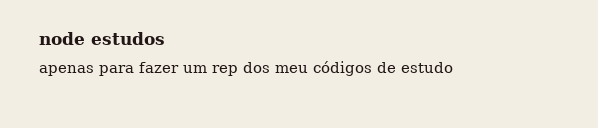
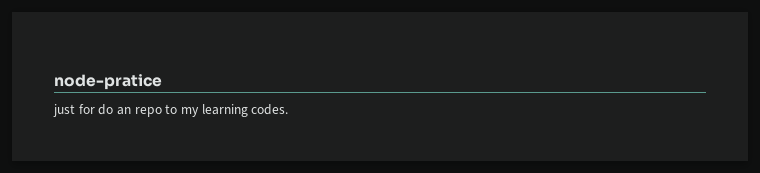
- node estudos
- apenas para fazer um rep dos meu códigos de estudo
+ node-pratice
+ just for do an repo to my learning codes.

